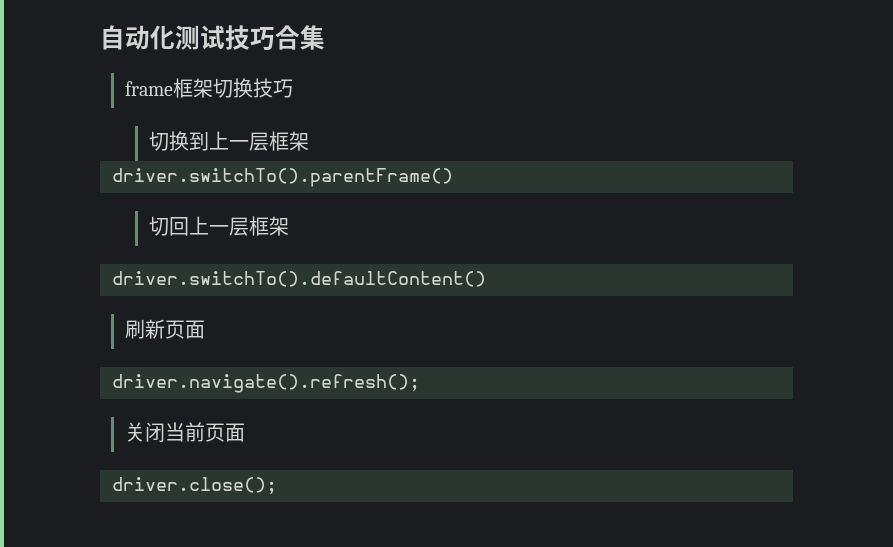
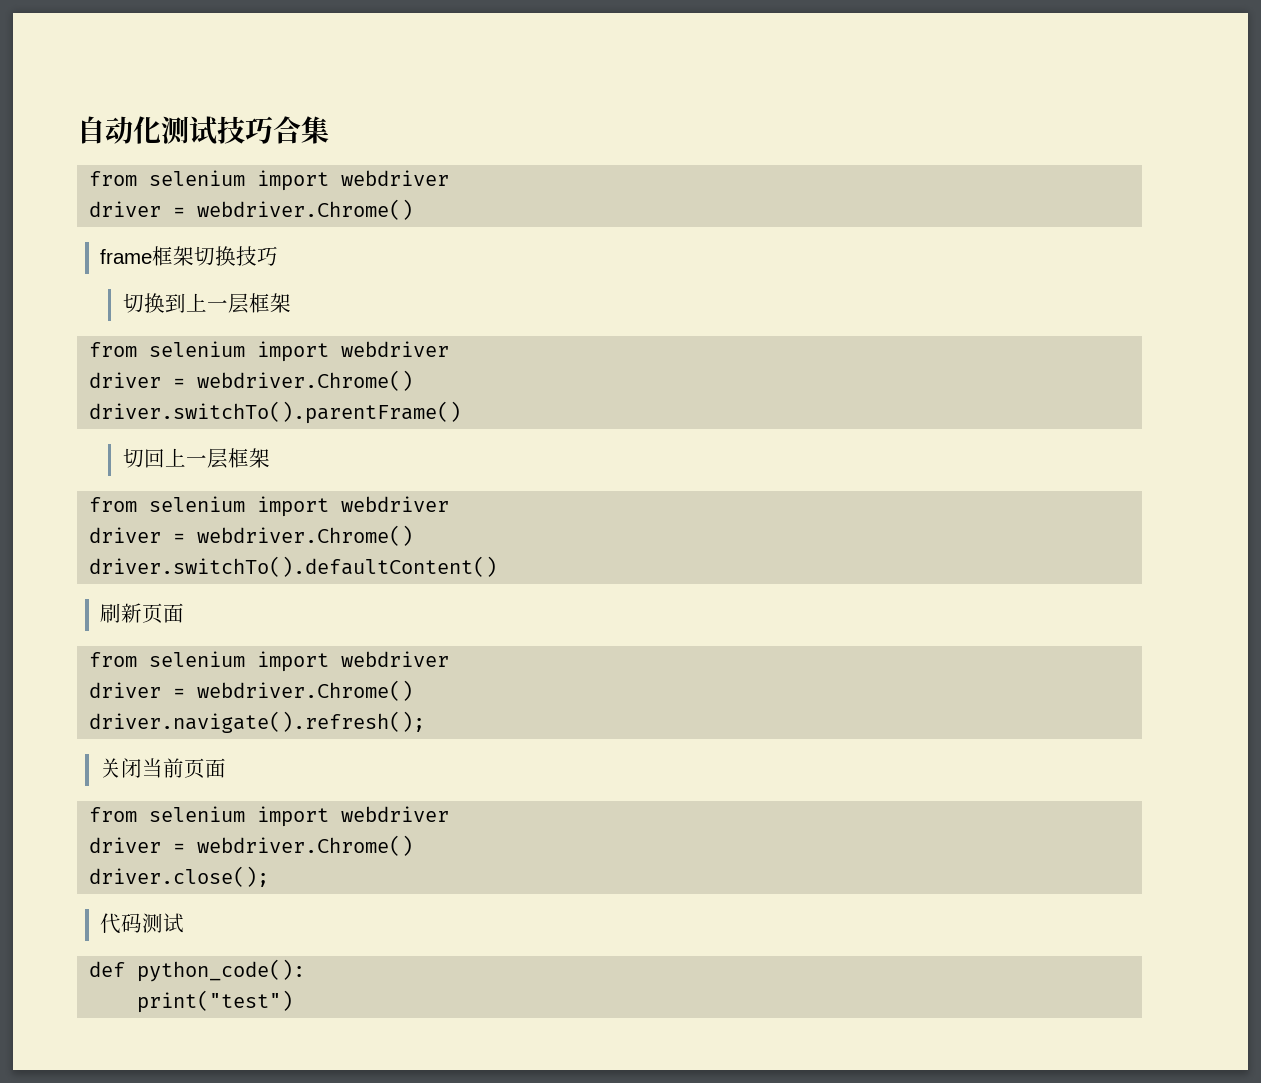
  自动化测试技巧合集
+ from selenium import webdriver
+ driver = webdriver.Chrome()
  切换到上一层框架
+ from selenium import webdriver
+ driver = webdriver.Chrome()
  切回上一层框架
+ from selenium import webdriver
+ driver = webdriver.Chrome()
  driver.switchTo().defaultContent()
  刷新页面
+ from selenium import webdriver
+ driver = webdriver.Chrome()
  driver.navigate().refresh();
  关闭当前页面
+ from selenium import webdriver
+ driver = webdriver.Chrome()
  driver.close();
+ 代码测试
+ def python_code():
+ print("test")

